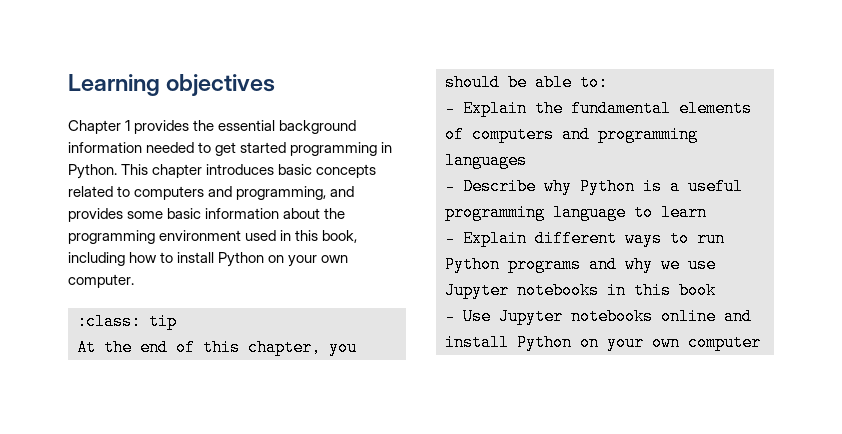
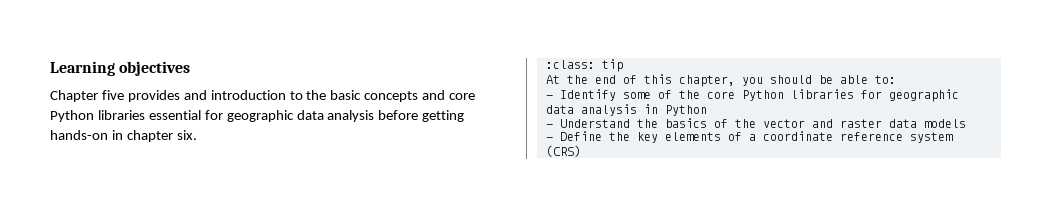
- Chapter 1 provides the essential background information needed to get started programming in Python. This chapter introduces basic concepts related to computers and programming, and provides some basic information about the programming environment used in this book, including how to install Python on your own computer.
+ Chapter five provides and introduction to the basic concepts and core Python libraries essential for geographic data analysis before getting hands-on in chapter six.
- - Explain the fundamental elements of computers and programming languages
- - Describe why Python is a useful programming language to learn
- - Explain different ways to run Python programs and why we use Jupyter notebooks in this book
- - Use Jupyter notebooks online and install Python on your own computer
+ - Identify some of the core Python libraries for geographic data analysis in Python
+ - Understand the basics of the vector and raster data models
+ - Define the key elements of a coordinate reference system (CRS)

